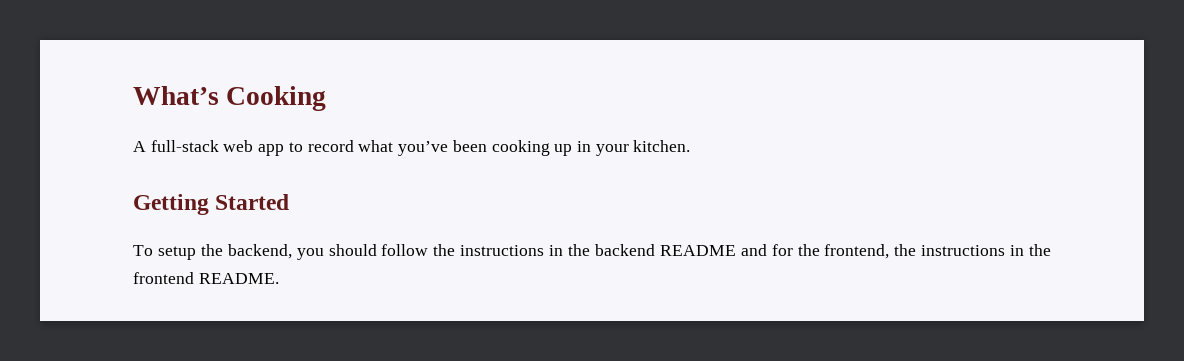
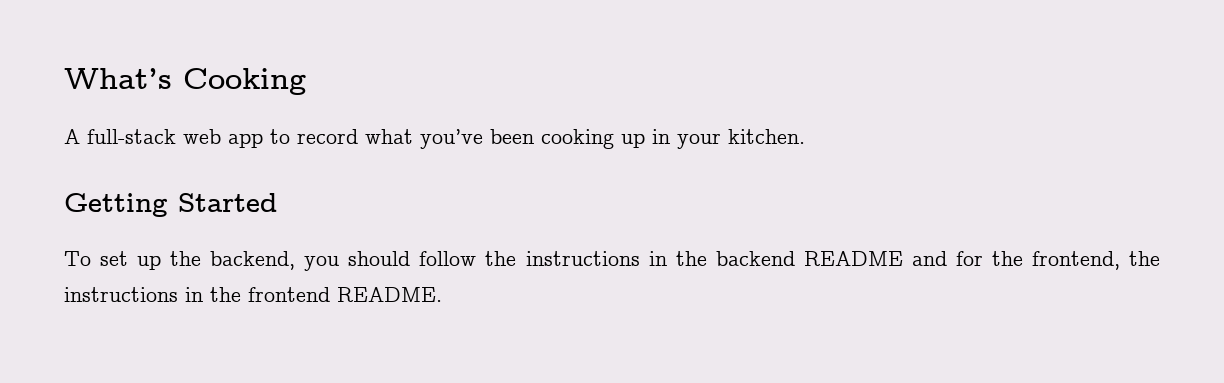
- To setup the backend, you should follow the instructions in the backend README and for the frontend, the instructions in the frontend README.
+ To set up the backend, you should follow the instructions in the backend README and for the frontend, the instructions in the frontend README.

